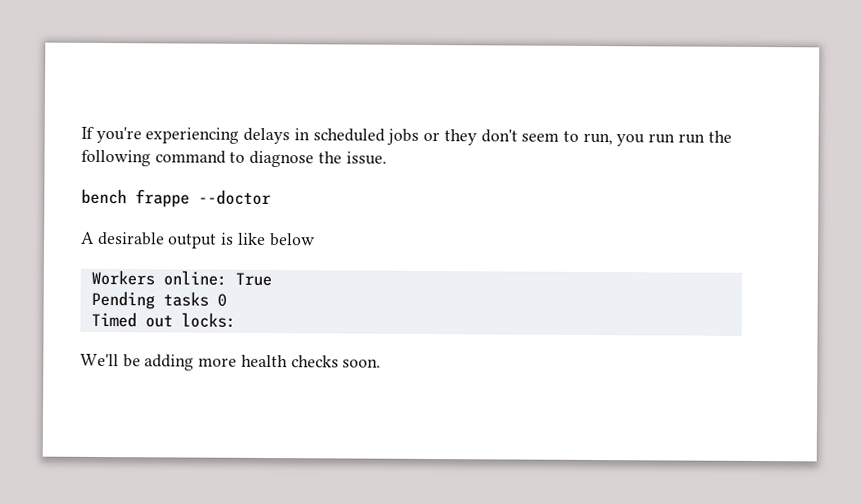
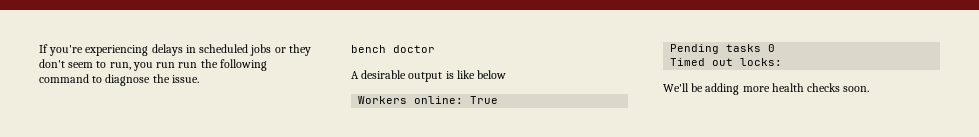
- bench frappe --doctor
+ bench doctor

